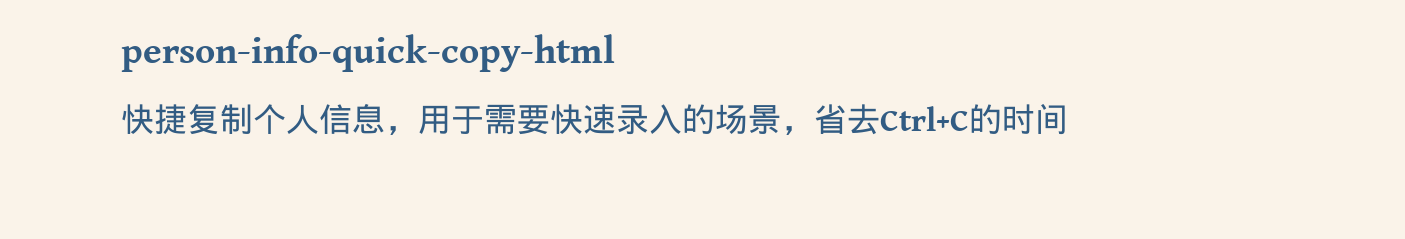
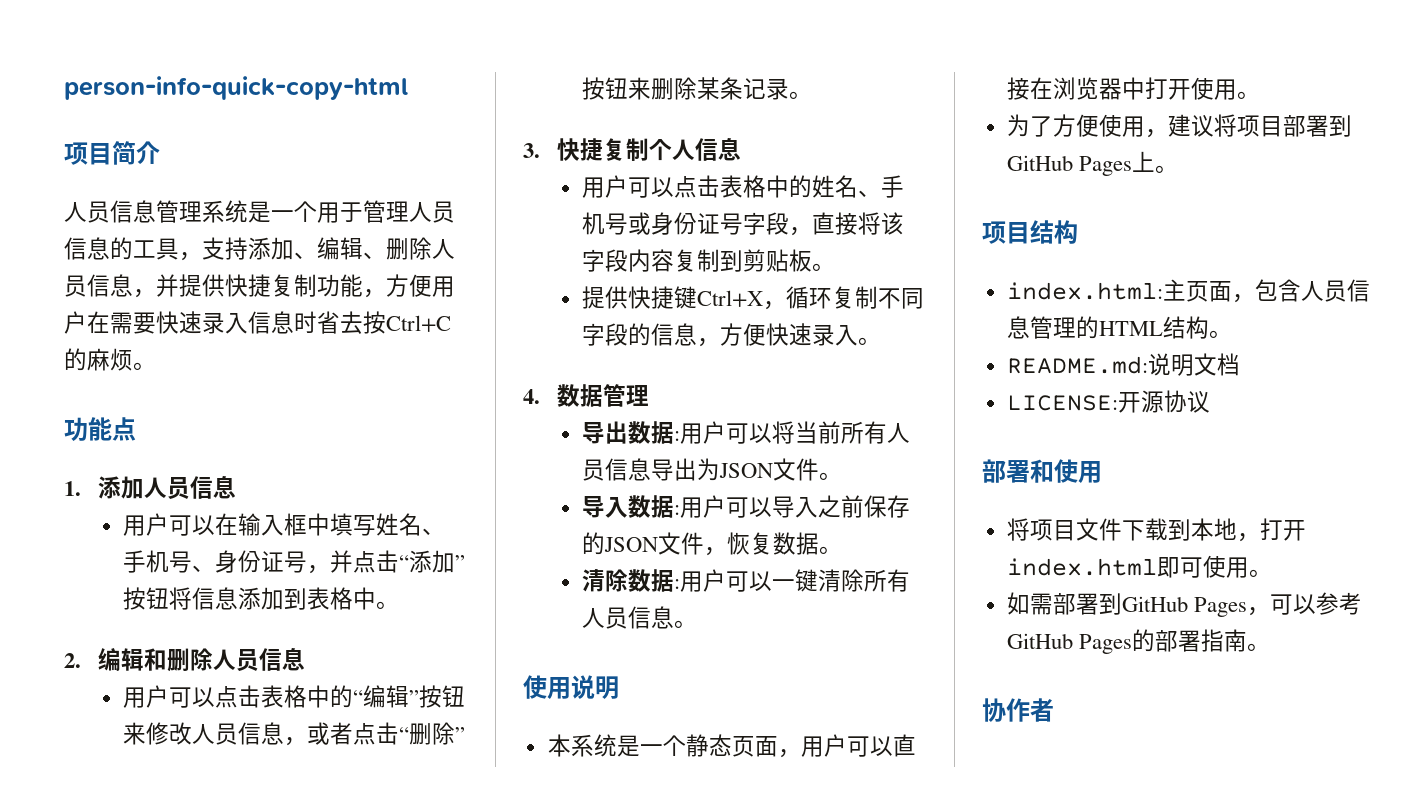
- 快捷复制个人信息，用于需要快速录入的场景，省去Ctrl+C的时间
+ 项目简介
+ 人员信息管理系统是一个用于管理人员信息的工具，支持添加、编辑、删除人员信息，并提供快捷复制功能，方便用户在需要快速录入信息时省去按Ctrl+C的麻烦。
+ 功能点
+ 1.添加人员信息
+ 用户可以在输入框中填写姓名、手机号、身份证号，并点击“添加”按钮将信息添加到表格中。
+ 2.编辑和删除人员信息
+ 用户可以点击表格中的“编辑”按钮来修改人员信息，或者点击“删除”按钮来删除某条记录。
+ 3.快捷复制个人信息
+ 用户可以点击表格中的姓名、手机号或身份证号字段，直接将该字段内容复制到剪贴板。
+ 提供快捷键Ctrl+X，循环复制不同字段的信息，方便快速录入。
+ 4.数据管理
+ 导出数据:用户可以将当前所有人员信息导出为JSON文件。
+ 导入数据:用户可以导入之前保存的JSON文件，恢复数据。
+ 清除数据:用户可以一键清除所有人员信息。
+ 使用说明
+ 本系统是一个静态页面，用户可以直接在浏览器中打开使用。
+ 为了方便使用，建议将项目部署到GitHub Pages上。
+ 项目结构
+ index.html:主页面，包含人员信息管理的HTML结构。
+ README.md:说明文档
+ LICENSE:开源协议
+ 部署和使用
+ 将项目文件下载到本地，打开index.html即可使用。
+ 如需部署到GitHub Pages，可以参考GitHub Pages的部署指南。
+ 协作者

